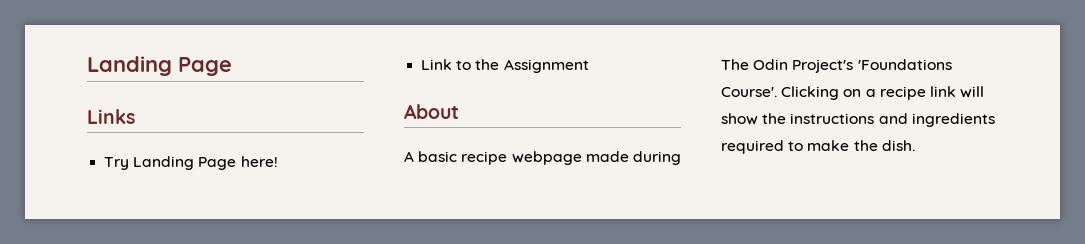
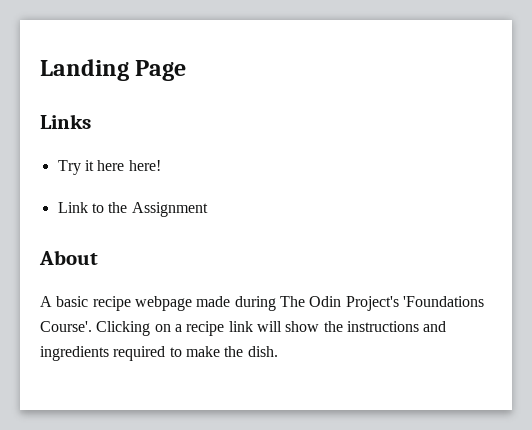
- Try Landing Page here!
+ Try it here here!

